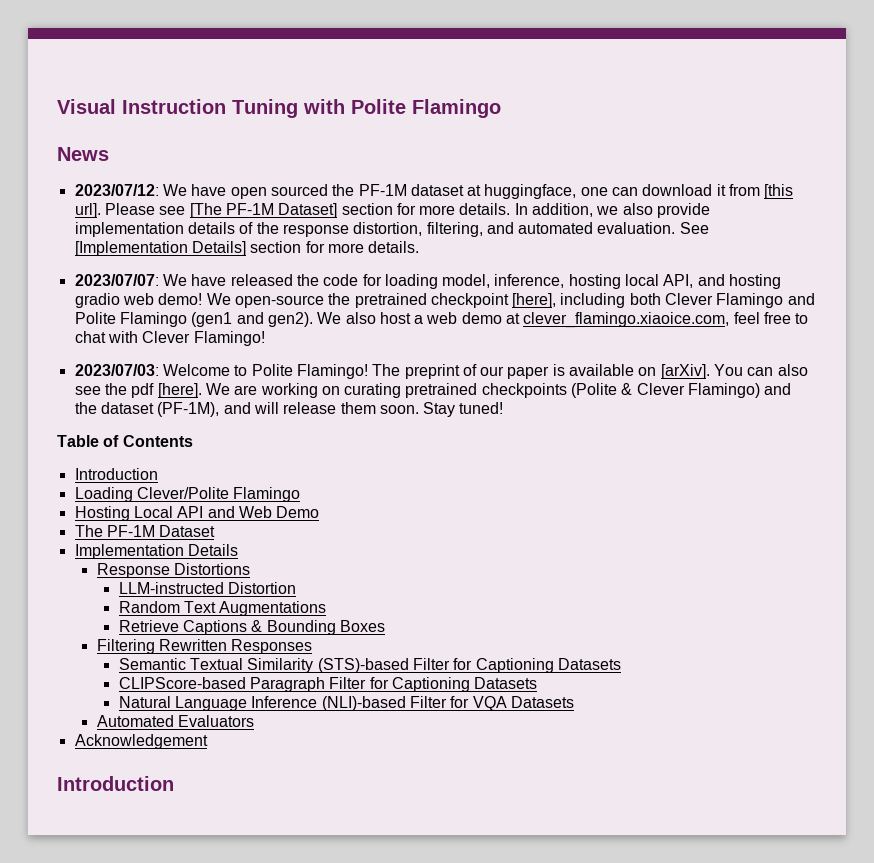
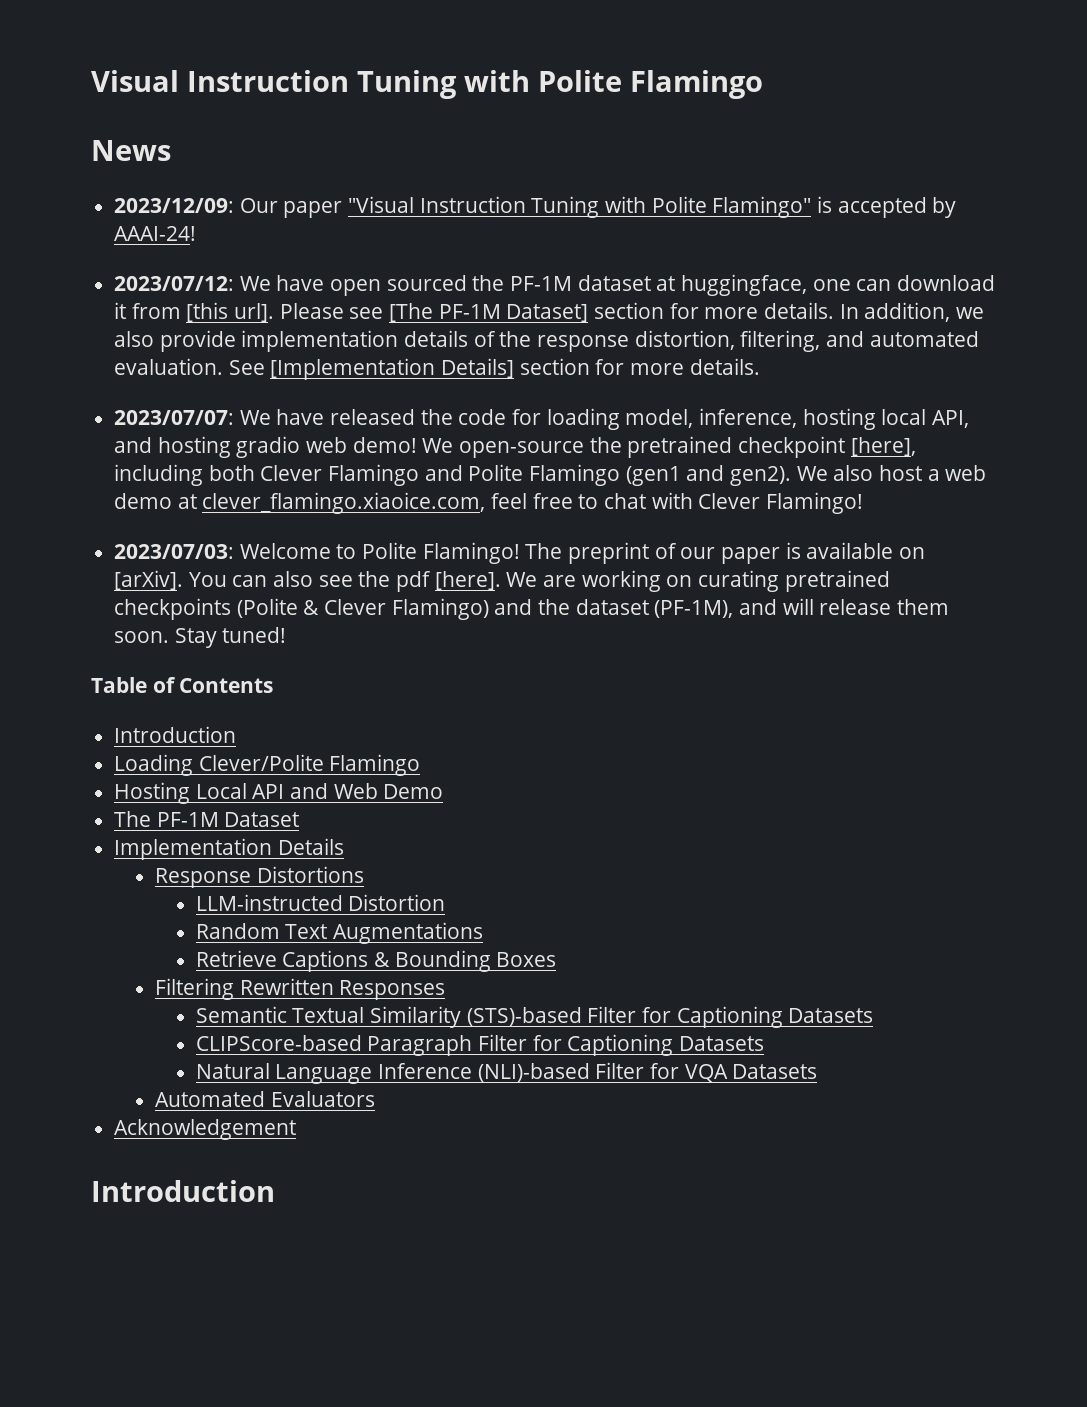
+ 2023/12/09: Our paper "Visual Instruction Tuning with Polite Flamingo" is accepted by AAAI-24!

